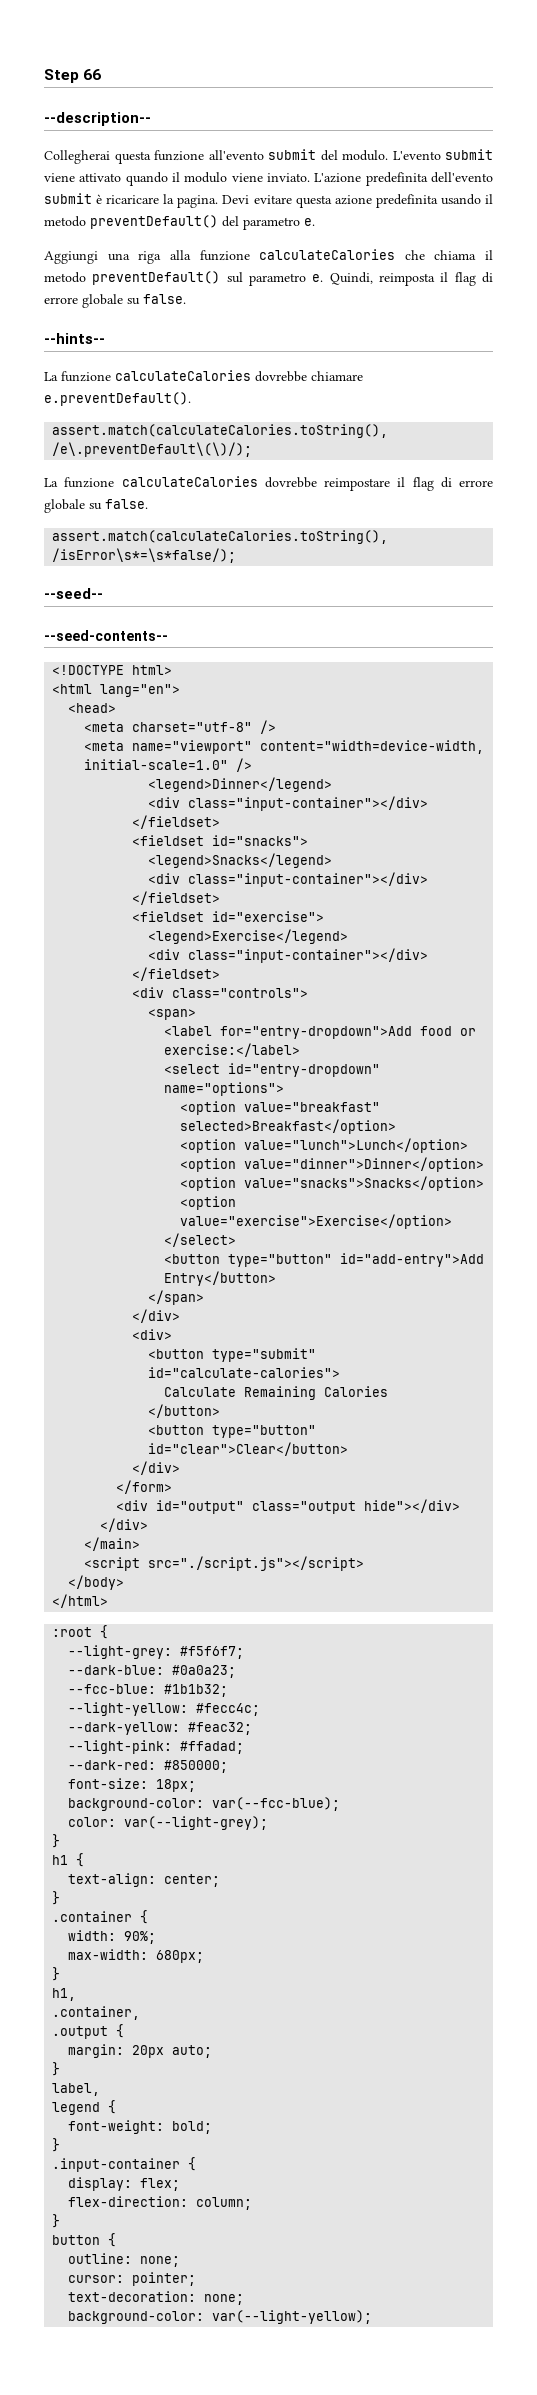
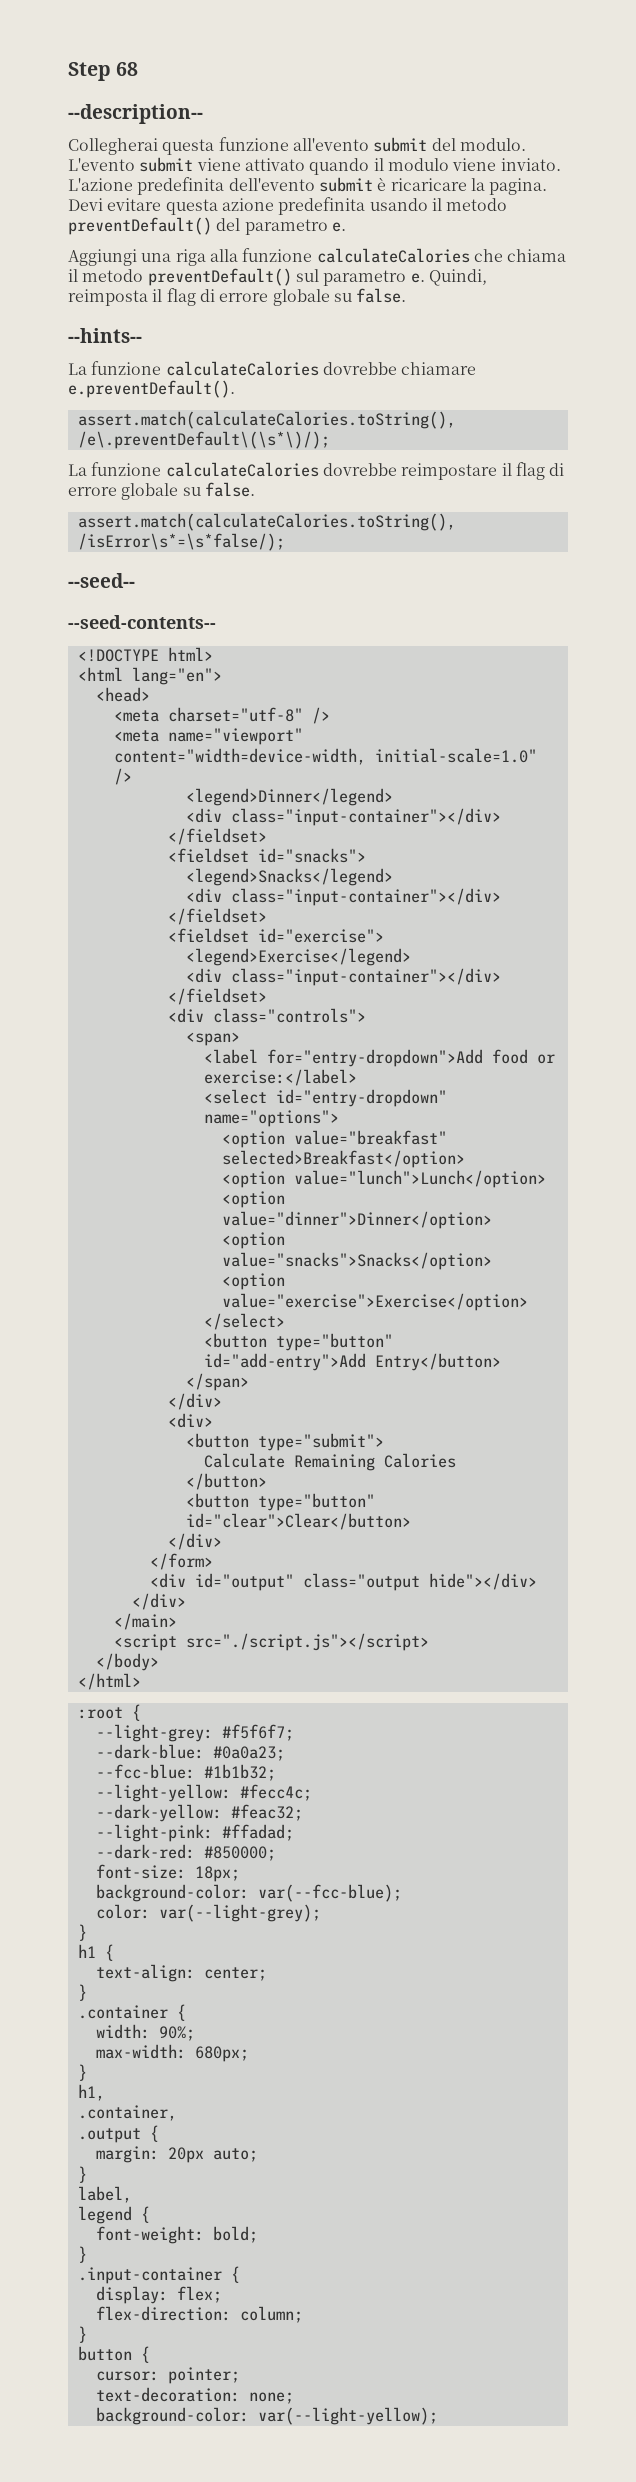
- Step 66
+ Step 68
- assert.match(calculateCalories.toString(), /e\.preventDefault\(\)/);
+ assert.match(calculateCalories.toString(), /e\.preventDefault\(\s*\)/);
- <button type="submit" id="calculate-calories">
+ <button type="submit">
- outline: none;

